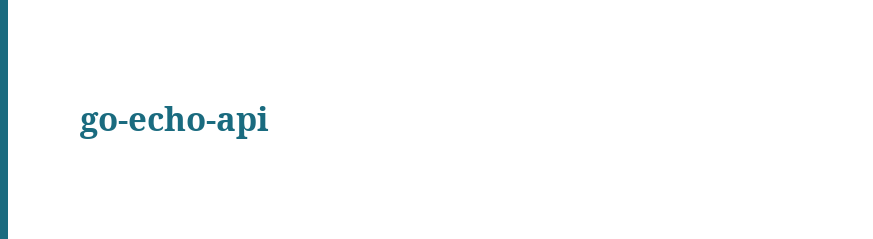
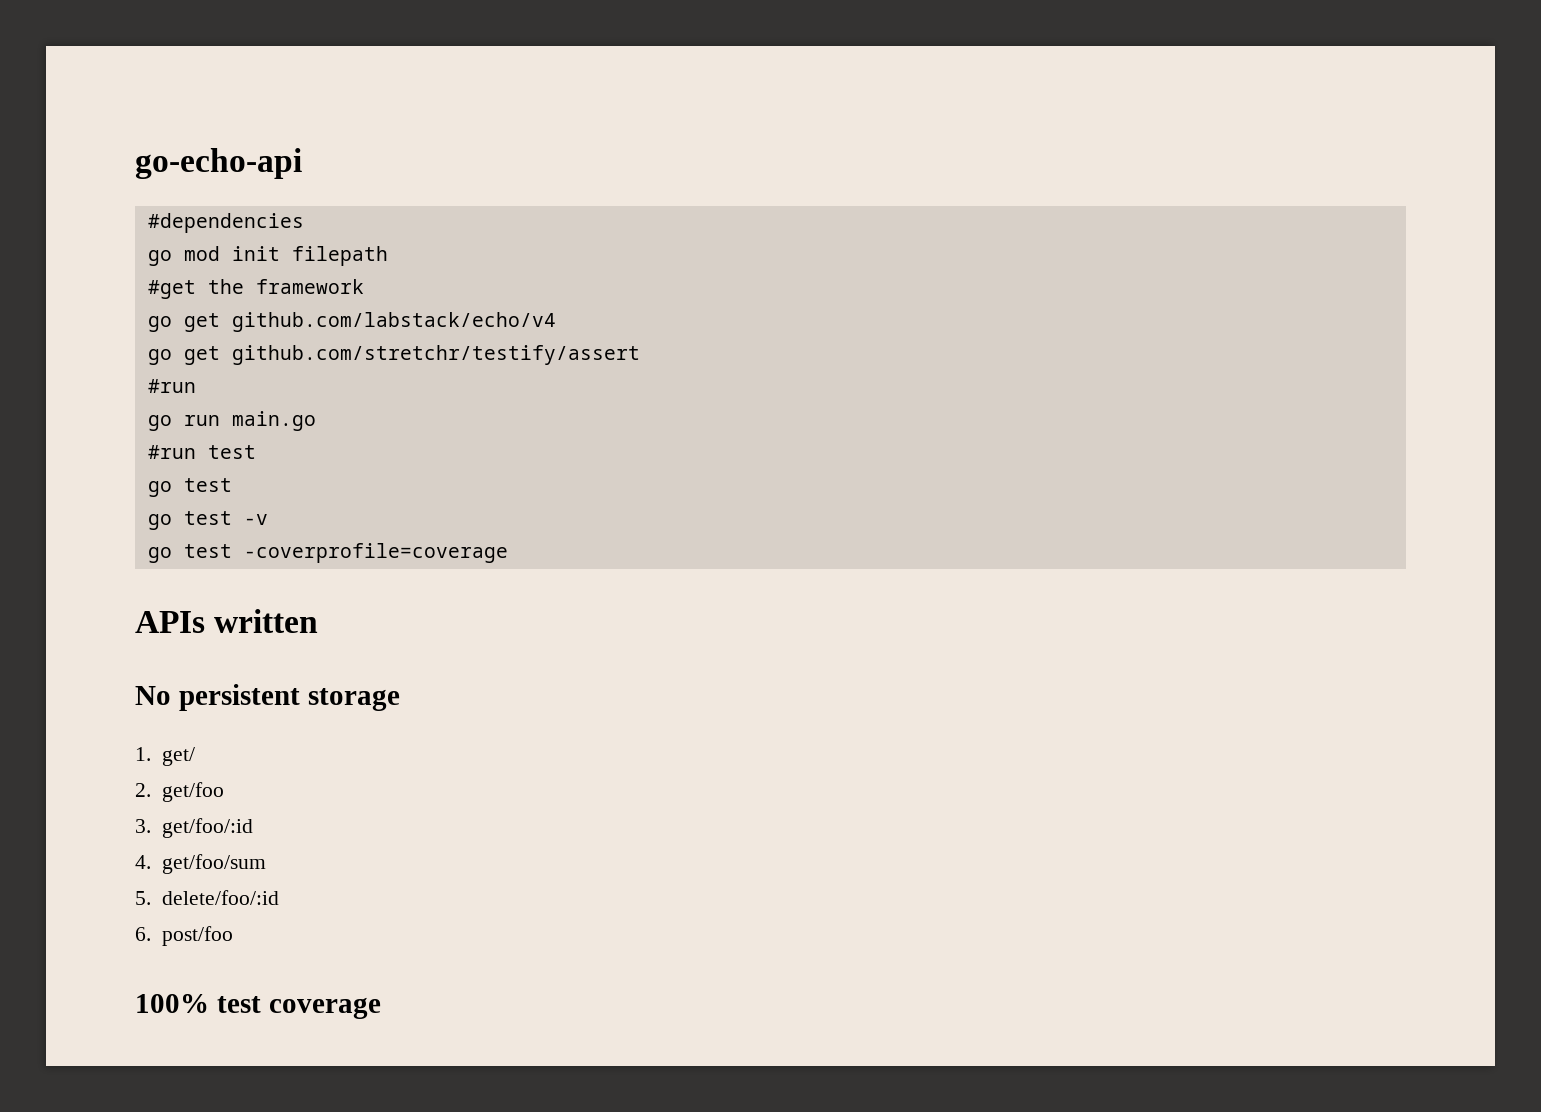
+ #dependencies
+ go mod init filepath
+ #get the framework
+ go get github.com/labstack/echo/v4
+ go get github.com/stretchr/testify/assert
+ #run
+ go run main.go
+ #run test
+ go test
+ go test -v
+ go test -coverprofile=coverage
+ APIs written
+ No persistent storage
+ 1. get/
+ 2. get/foo
+ 3. get/foo/:id
+ 4. get/foo/sum
+ 5. delete/foo/:id
+ 6. post/foo
+ 100% test coverage

